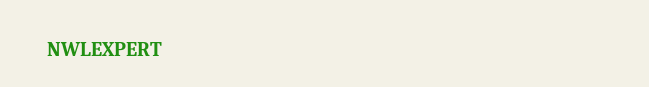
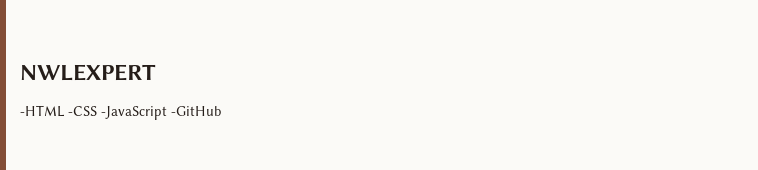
+ -HTML -CSS -JavaScript -GitHub

